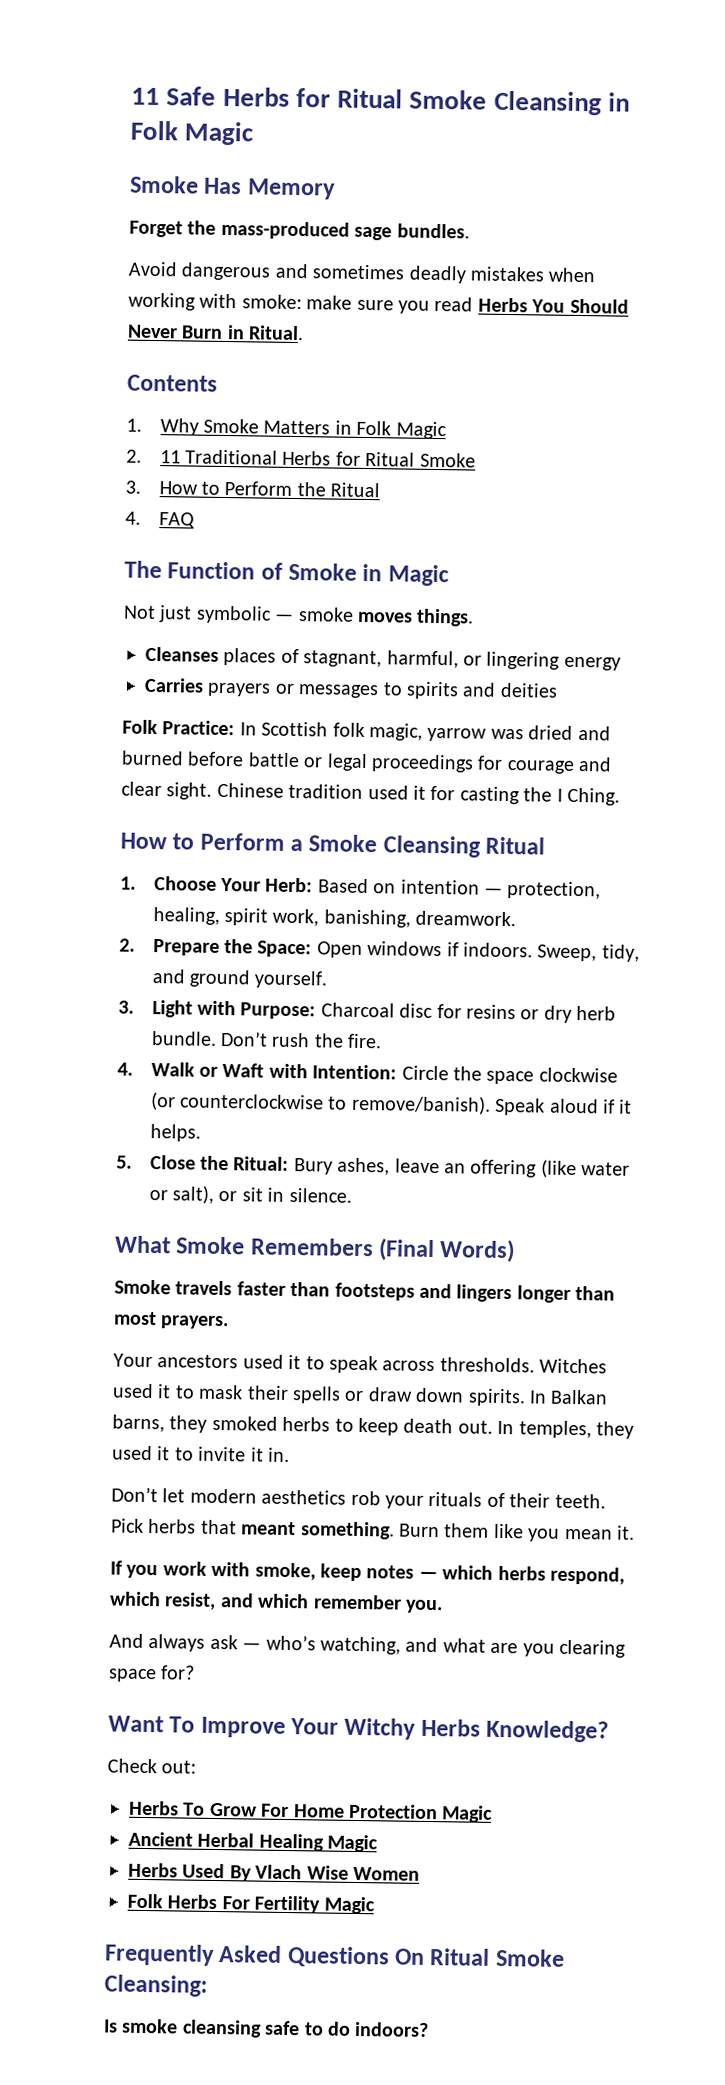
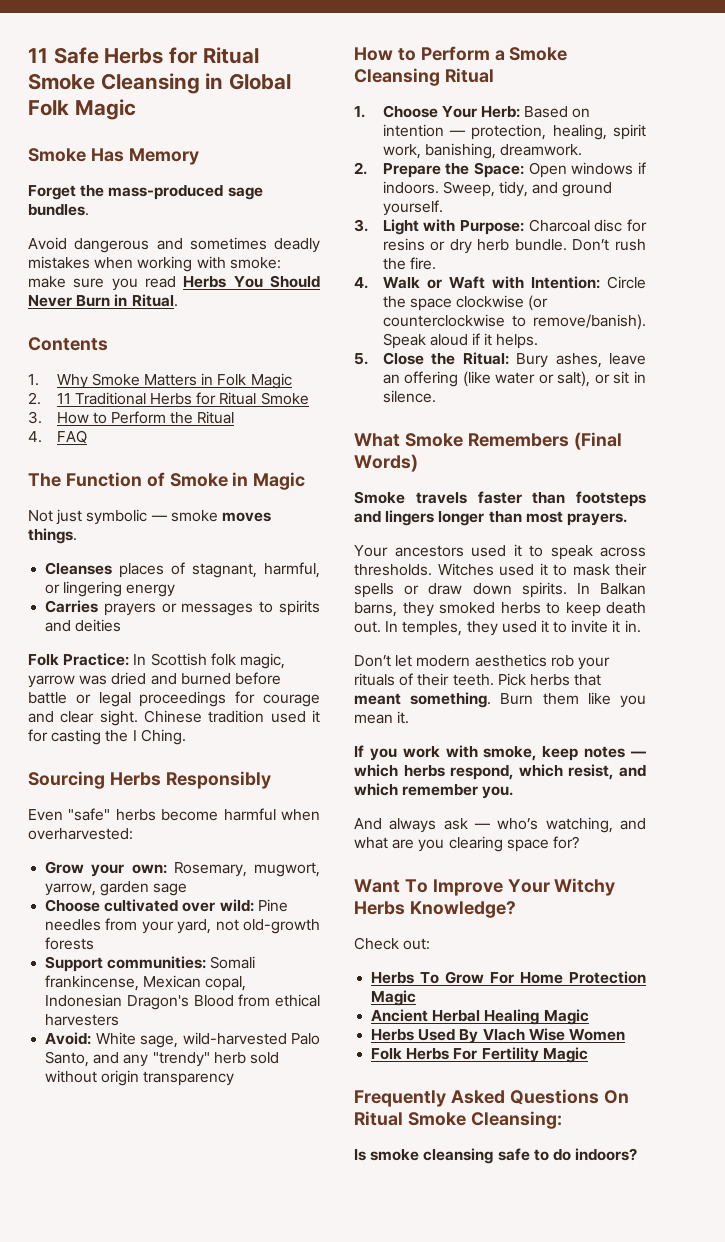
- 11 Safe Herbs for Ritual Smoke Cleansing in Folk Magic
+ 11 Safe Herbs for Ritual Smoke Cleansing in Global Folk Magic
+ Sourcing Herbs Responsibly
+ Even "safe" herbs become harmful when overharvested:
+ Grow your own: Rosemary, mugwort, yarrow, garden sage
+ Choose cultivated over wild: Pine needles from your yard, not old-growth forests
+ Support communities: Somali frankincense, Mexican copal, Indonesian Dragon's Blood from ethical harvesters
+ Avoid: White sage, wild-harvested Palo Santo, and any "trendy" herb sold without origin transparency

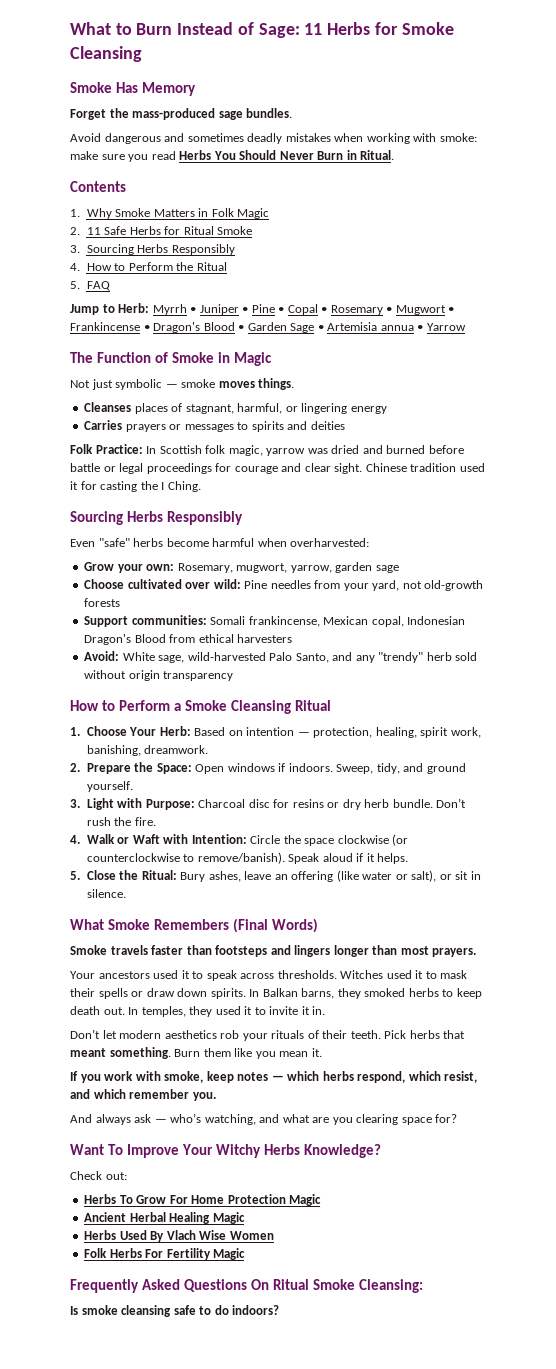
- 11 Safe Herbs for Ritual Smoke Cleansing in Global Folk Magic
+ What to Burn Instead of Sage: 11 Herbs for Smoke Cleansing
- 2. 11 Traditional Herbs for Ritual Smoke
+ 2. 11 Safe Herbs for Ritual Smoke
- 3. How to Perform the Ritual
+ 3. Sourcing Herbs Responsibly
+ 4. How to Perform the Ritual
- 4. FAQ
+ 5. FAQ
+ Jump to Herb: Myrrh • Juniper • Pine • Copal • Rosemary • Mugwort • Frankincense • Dragon's Blood • Garden Sage • Artemisia annua • Yarrow

